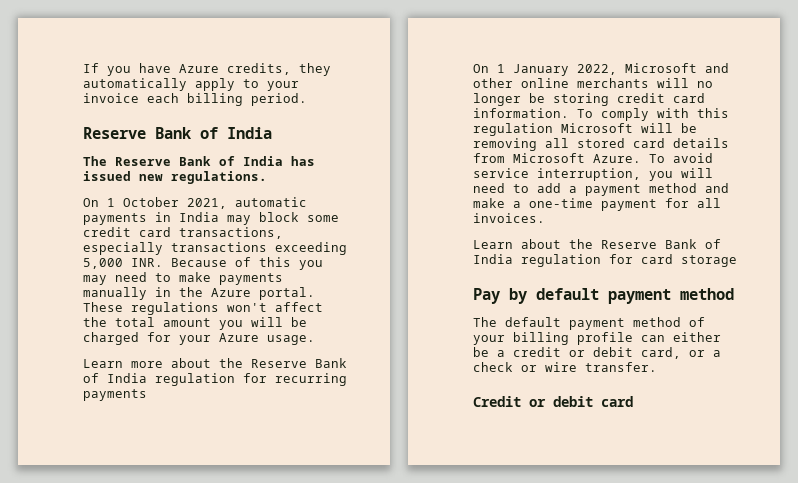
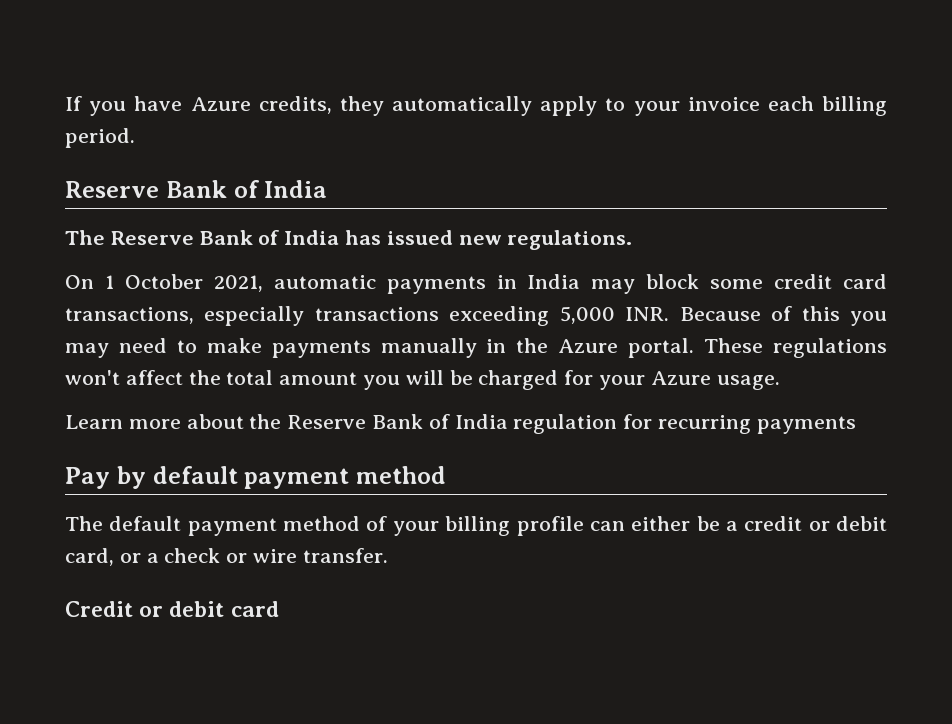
- On 1 January 2022, Microsoft and other online merchants will no longer be storing credit card information. To comply with this regulation Microsoft will be removing all stored card details from Microsoft Azure. To avoid service interruption, you will need to add a payment method and make a one-time payment for all invoices.
- Learn about the Reserve Bank of India regulation for card storage

